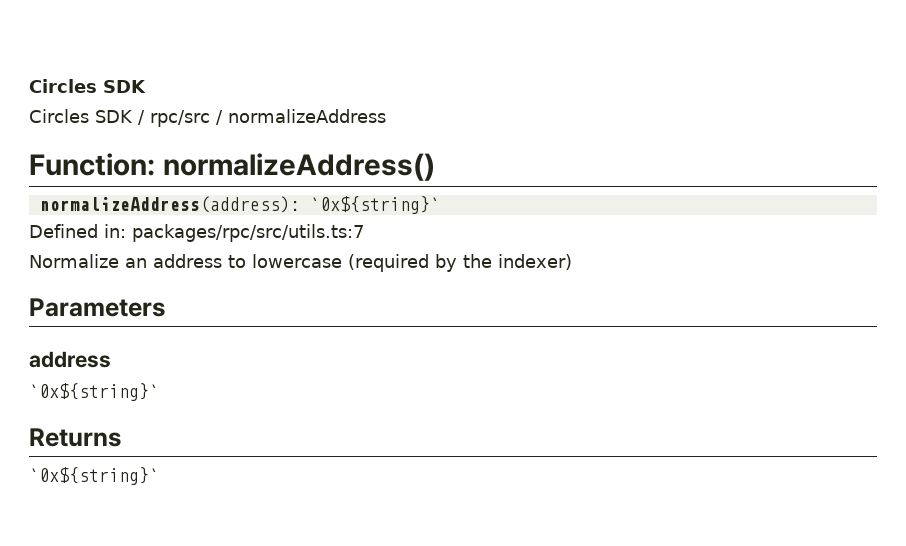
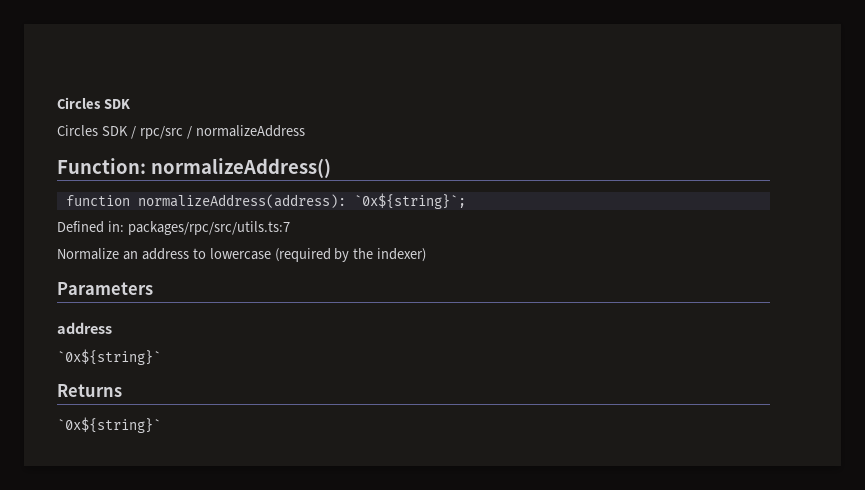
- normalizeAddress(address): `0x${string}`
+ function normalizeAddress(address): `0x${string}`;

